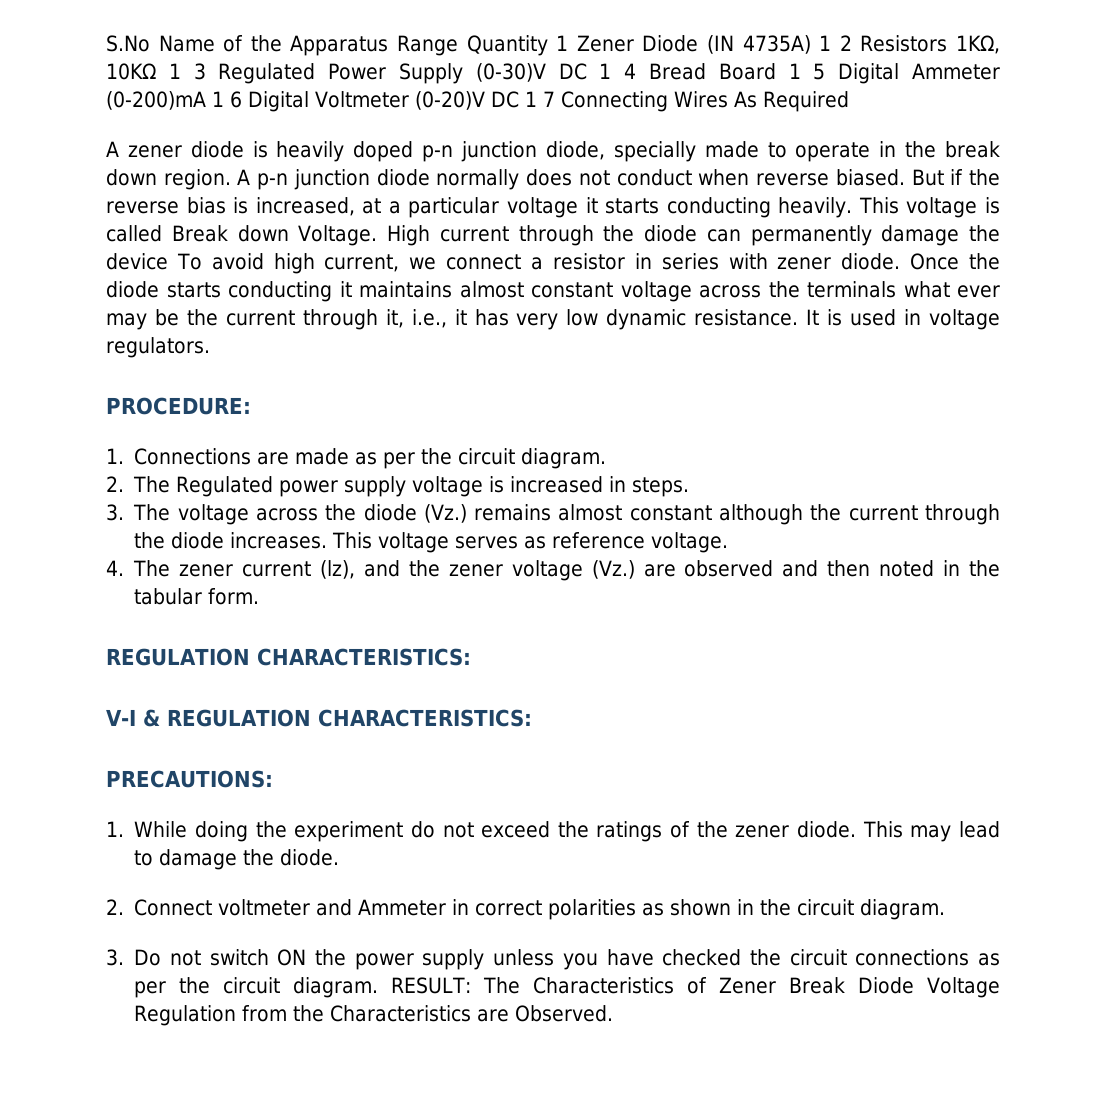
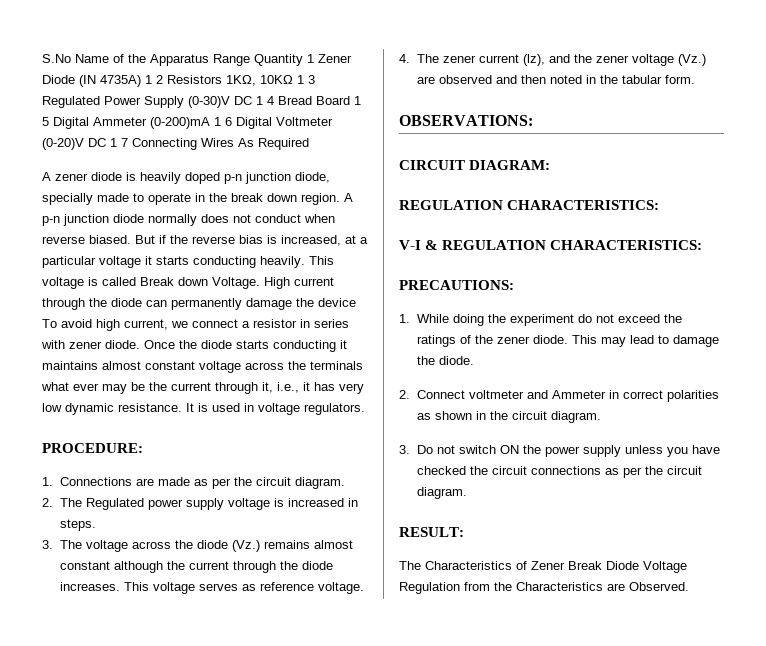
+ OBSERVATIONS:
+ CIRCUIT DIAGRAM:
- 3. Do not switch ON the power supply unless you have checked the circuit connections as per the circuit diagram. RESULT: The Characteristics of Zener Break Diode Voltage Regulation from the Characteristics are Observed.
+ 3. Do not switch ON the power supply unless you have checked the circuit connections as per the circuit diagram.
+ RESULT:
+ The Characteristics of Zener Break Diode Voltage Regulation from the Characteristics are Observed.

